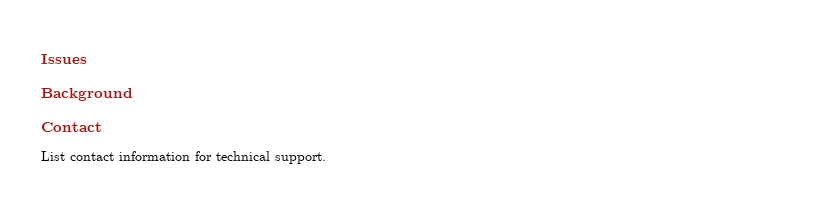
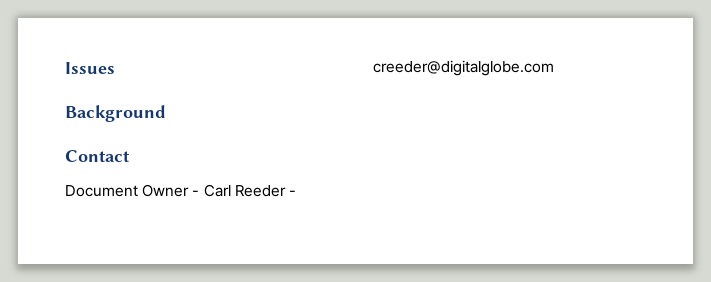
- List contact information for technical support.
+ Document Owner - Carl Reeder - creeder@digitalglobe.com

